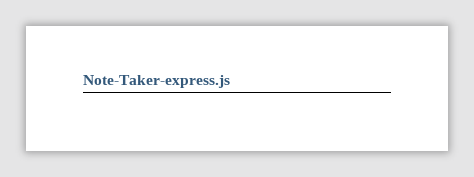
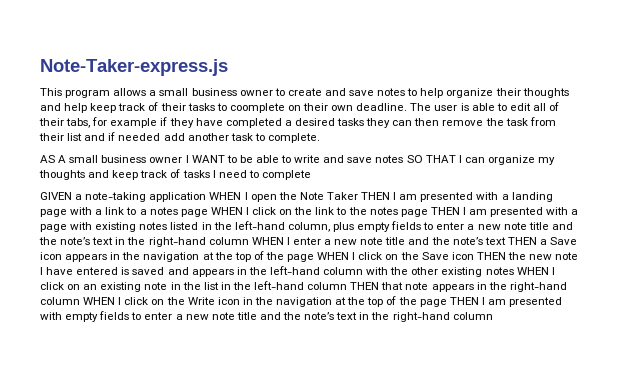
+ This program allows a small business owner to create and save notes to help organize their thoughts and help keep track of their tasks to coomplete on their own deadline. The user is able to edit all of their tabs, for example if they have completed a desired tasks they can then remove the task from their list and if needed add another task to complete.
+ AS A small business owner I WANT to be able to write and save notes SO THAT I can organize my thoughts and keep track of tasks I need to complete
+ GIVEN a note-taking application WHEN I open the Note Taker THEN I am presented with a landing page with a link to a notes page WHEN I click on the link to the notes page THEN I am presented with a page with existing notes listed in the left-hand column, plus empty fields to enter a new note title and the note’s text in the right-hand column WHEN I enter a new note title and the note’s text THEN a Save icon appears in the navigation at the top of the page WHEN I click on the Save icon THEN the new note I have entered is saved and appears in the left-hand column with the other existing notes WHEN I click on an existing note in the list in the left-hand column THEN that note appears in the right-hand column WHEN I click on the Write icon in the navigation at the top of the page THEN I am presented with empty fields to enter a new note title and the note’s text in the right-hand column

